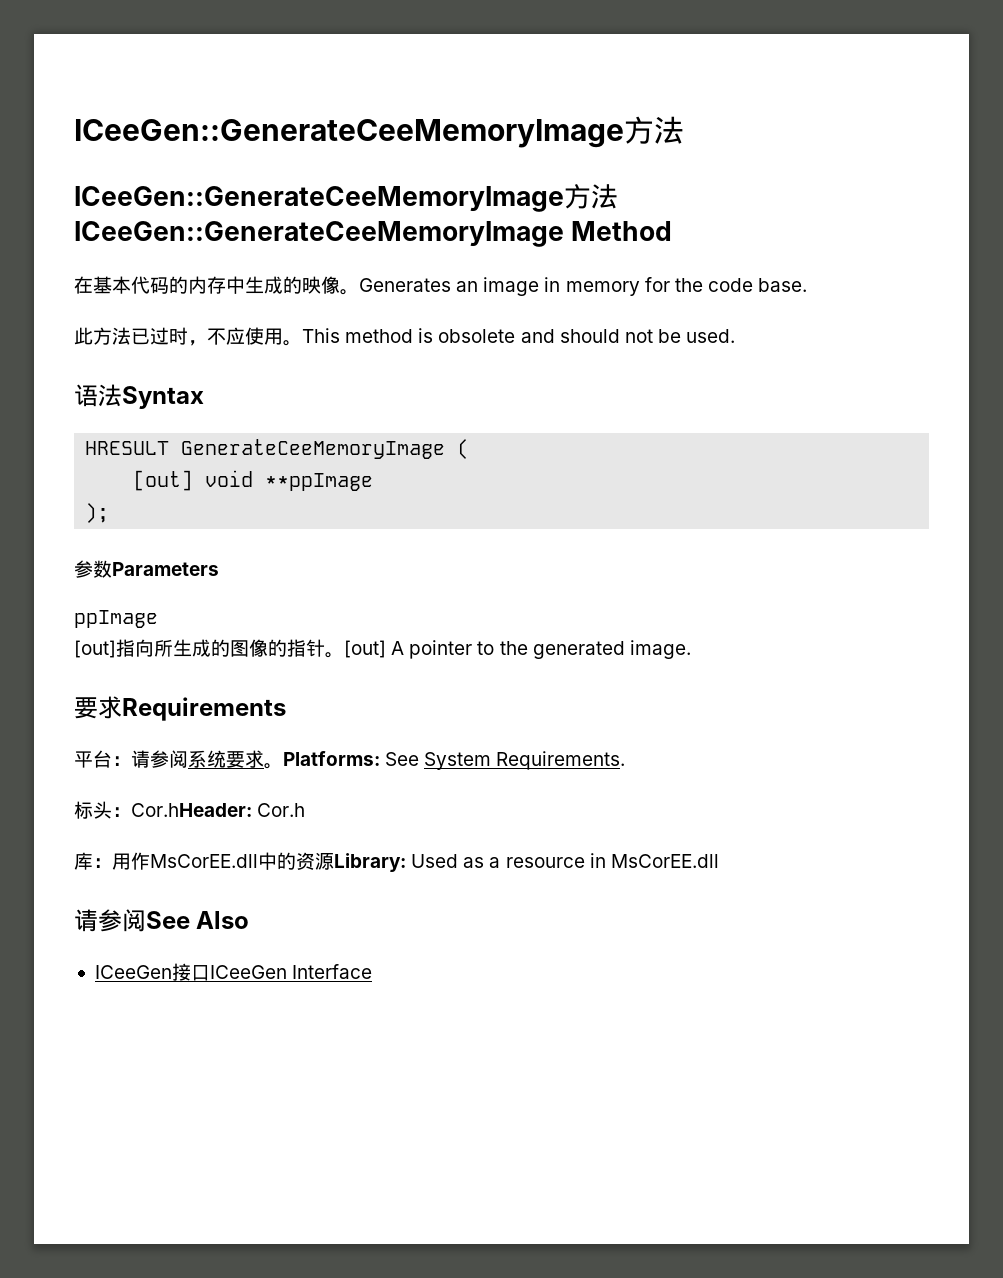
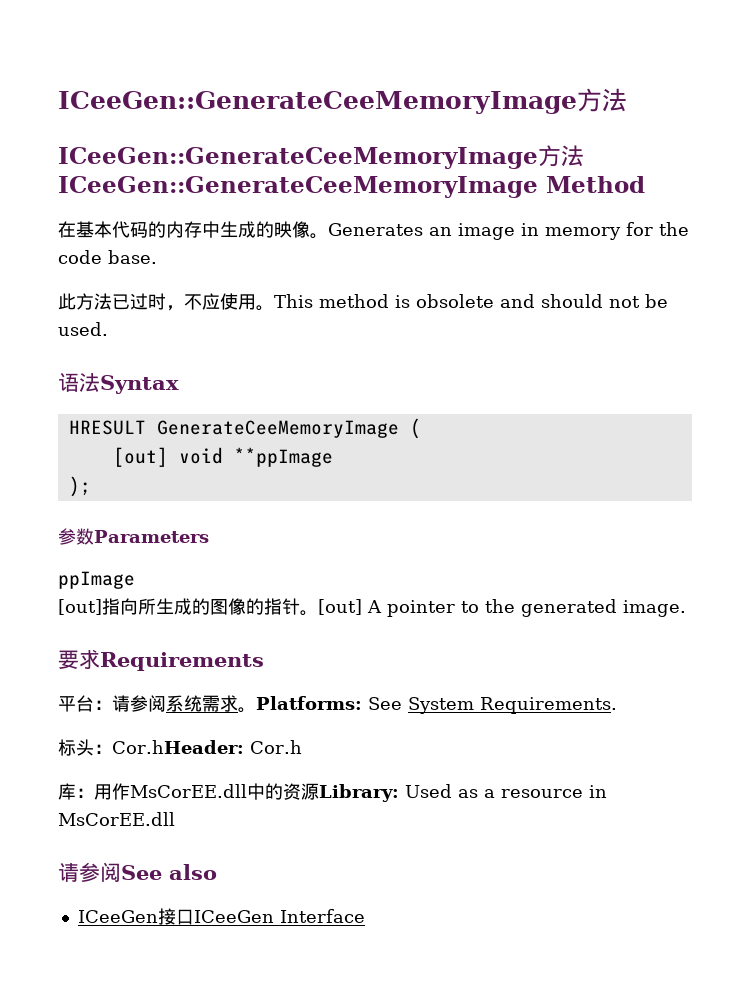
- 平台：请参阅系统要求。
+ 平台：请参阅系统需求。
- 请参阅See Also
+ 请参阅See also

